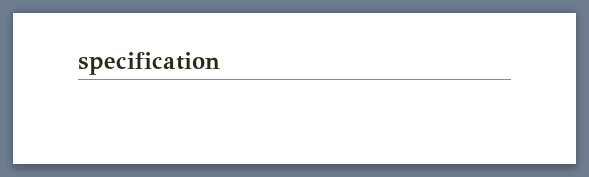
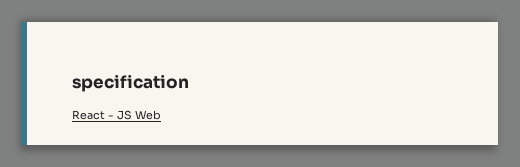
+ React - JS Web

